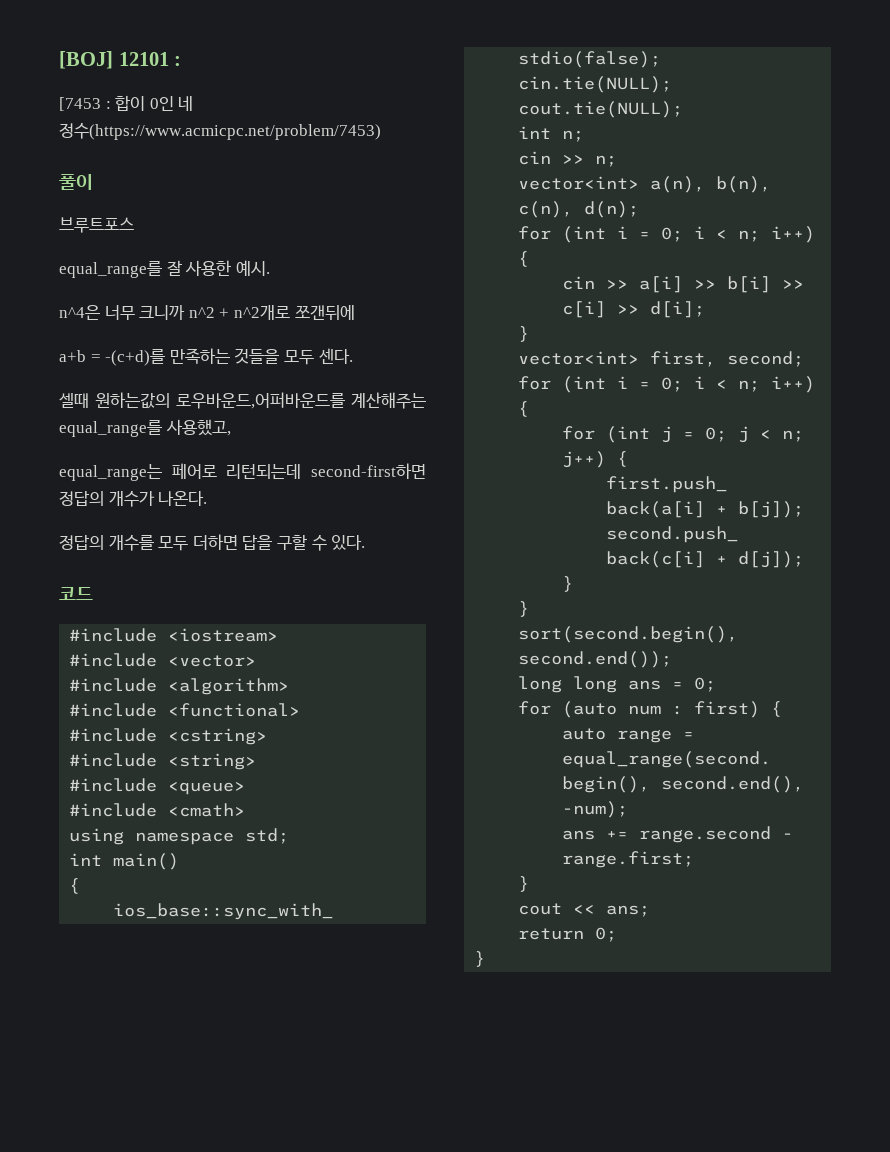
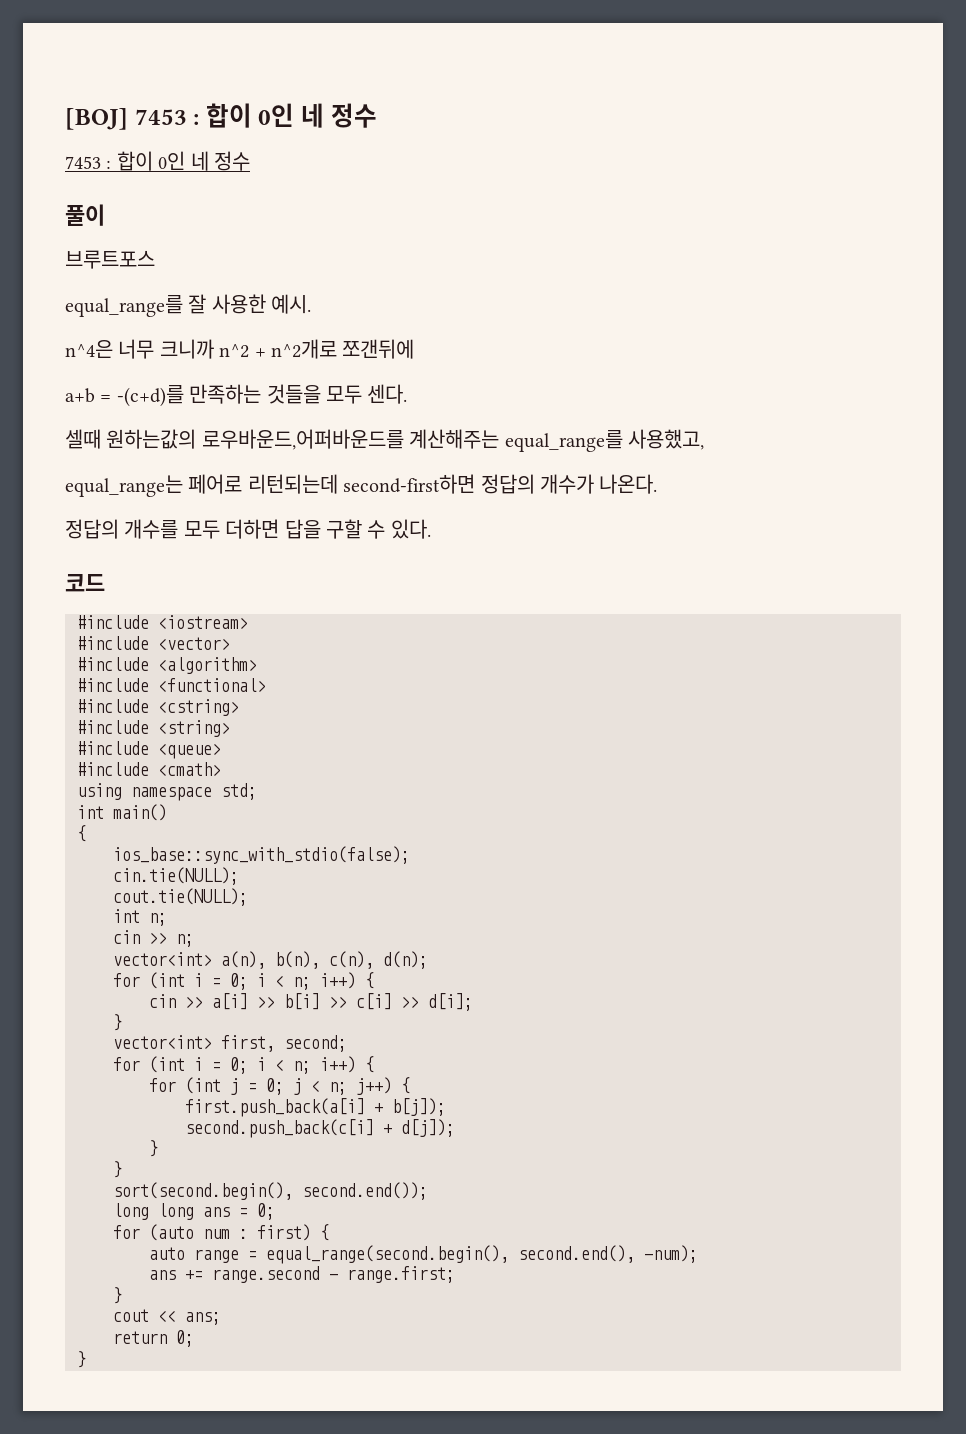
- [BOJ] 12101 :
- [7453 : 합이 0인 네 정수(https://www.acmicpc.net/problem/7453)
+ [BOJ] 7453 : 합이 0인 네 정수
+ 7453 : 합이 0인 네 정수

